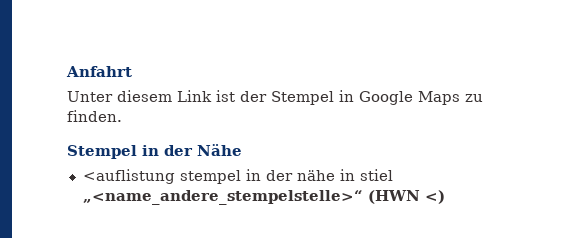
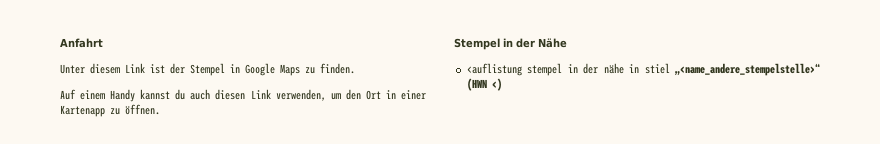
+ Auf einem Handy kannst du auch diesen Link verwenden, um den Ort in einer Kartenapp zu öffnen.

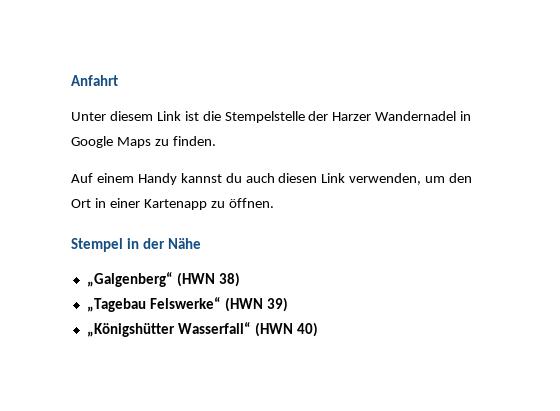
- Unter diesem Link ist der Stempel in Google Maps zu finden.
+ Unter diesem Link ist die Stempelstelle der Harzer Wandernadel in Google Maps zu finden.
- <auflistung stempel in der nähe in stiel „<name_andere_stempelstelle>“ (HWN <)
+ „Galgenberg“ (HWN 38)
+ „Tagebau Felswerke“ (HWN 39)
+ „Königshütter Wasserfall“ (HWN 40)

